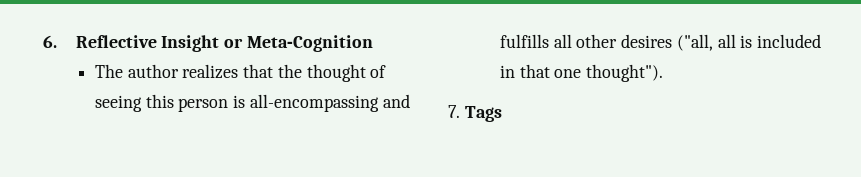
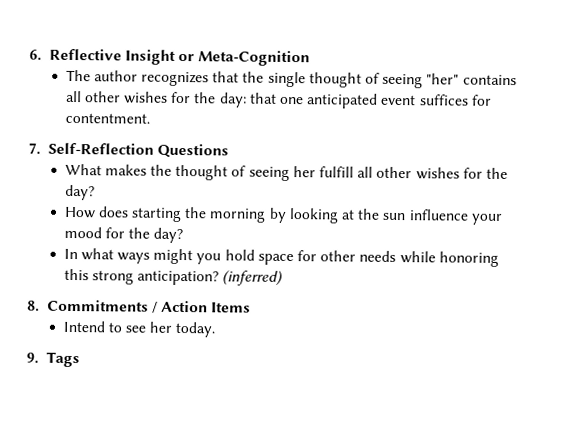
- The author realizes that the thought of seeing this person is all-encompassing and fulfills all other desires ("all, all is included in that one thought").
- 7. Tags
+ The author recognizes that the single thought of seeing "her" contains all other wishes for the day: that one anticipated event suffices for contentment.
+ 7. Self‑Reflection Questions
+ What makes the thought of seeing her fulfill all other wishes for the day?
+ How does starting the morning by looking at the sun influence your mood for the day?
+ In what ways might you hold space for other needs while honoring this strong anticipation? (inferred)
+ 8. Commitments / Action Items
+ Intend to see her today.
+ 9. Tags

